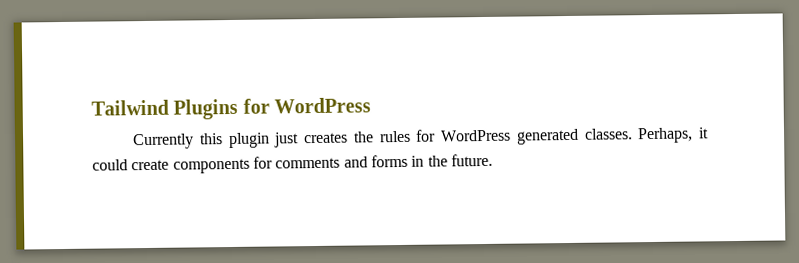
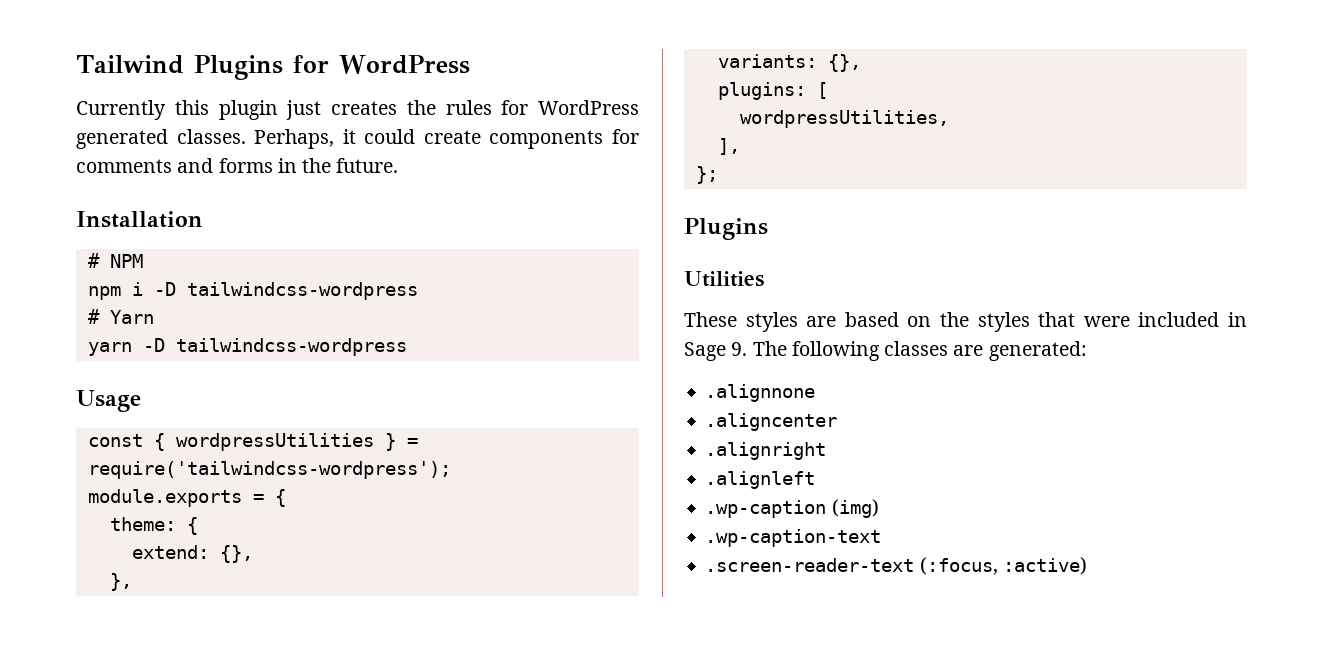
+ Installation
+ # NPM
+ npm i -D tailwindcss-wordpress
+ # Yarn
+ yarn -D tailwindcss-wordpress
+ Usage
+ const { wordpressUtilities } = require('tailwindcss-wordpress');
+ module.exports = {
+ theme: {
+ extend: {},
+ },
+ variants: {},
+ plugins: [
+ wordpressUtilities,
+ ],
+ };
+ Plugins
+ Utilities
+ These styles are based on the styles that were included in Sage 9. The following classes are generated:
+ .alignnone
+ .aligncenter
+ .alignright
+ .alignleft
+ .wp-caption (img)
+ .wp-caption-text
+ .screen-reader-text (:focus, :active)

